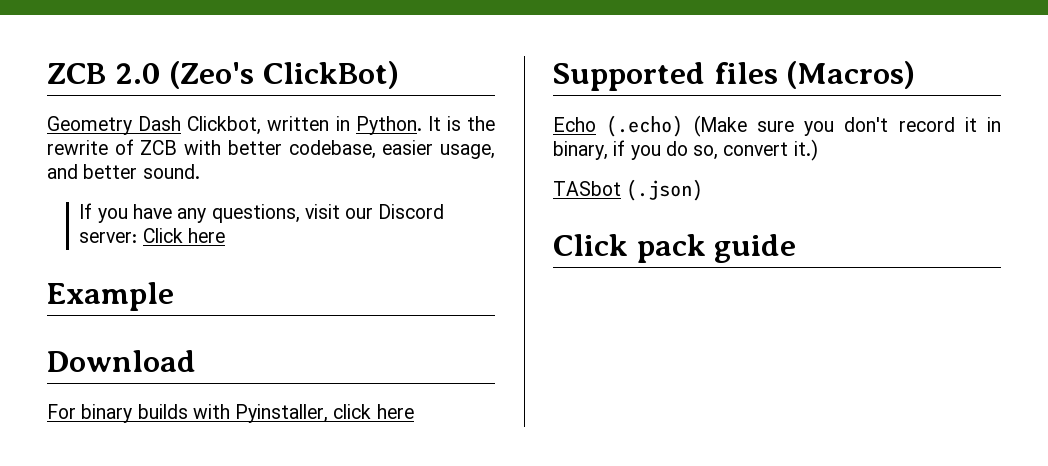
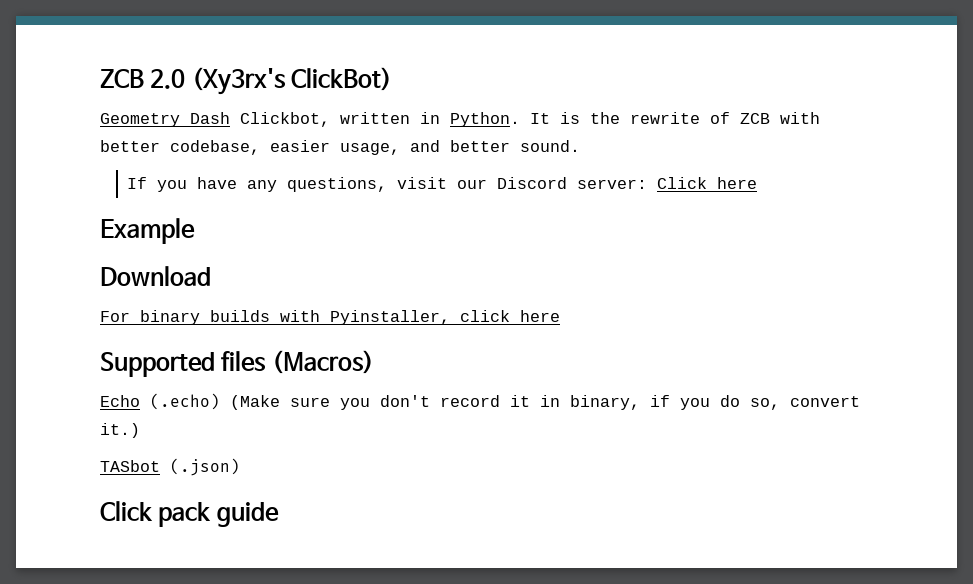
- ZCB 2.0 (Zeo's ClickBot)
+ ZCB 2.0 (Xy3rx's ClickBot)

